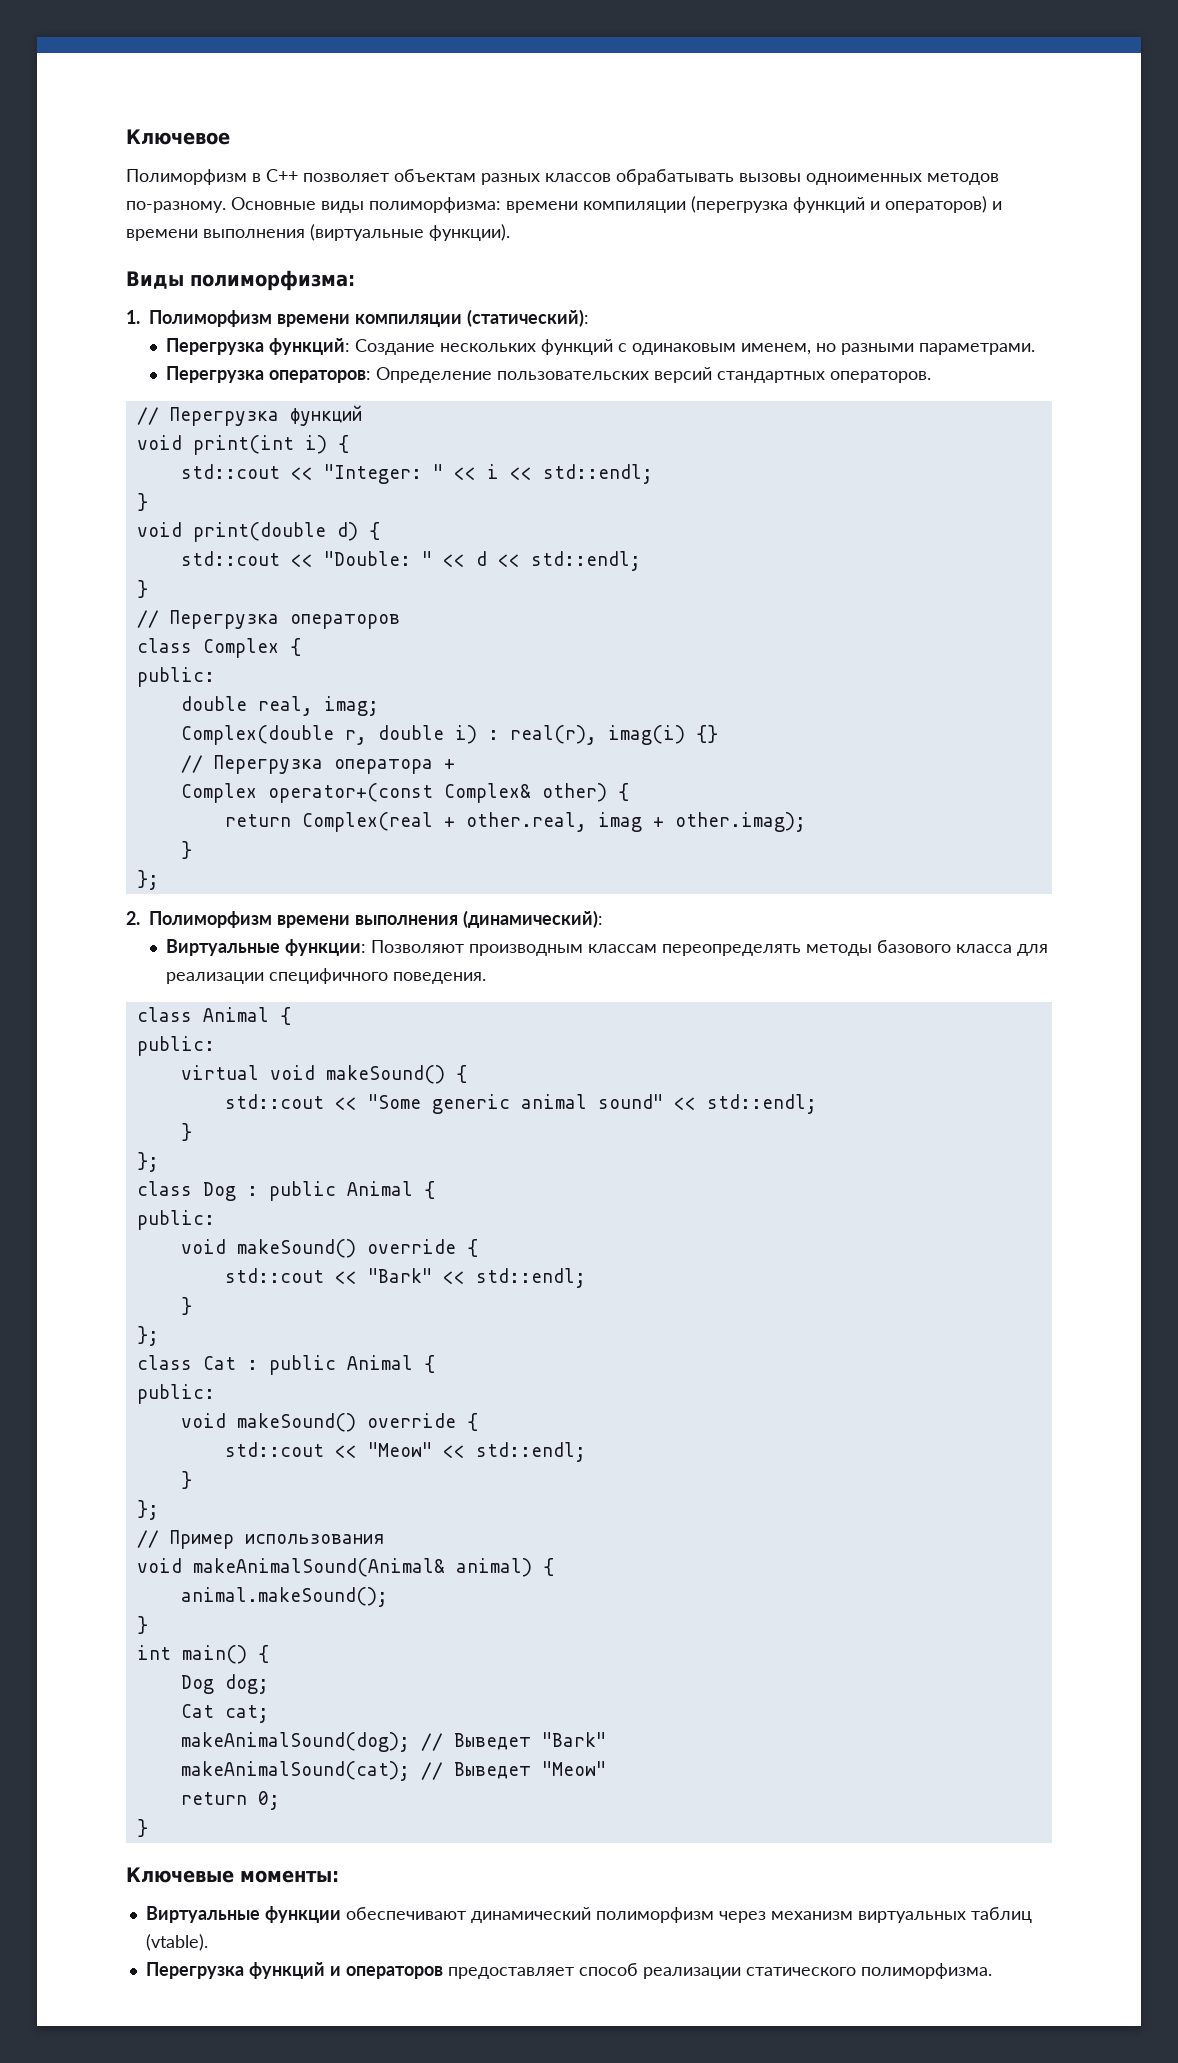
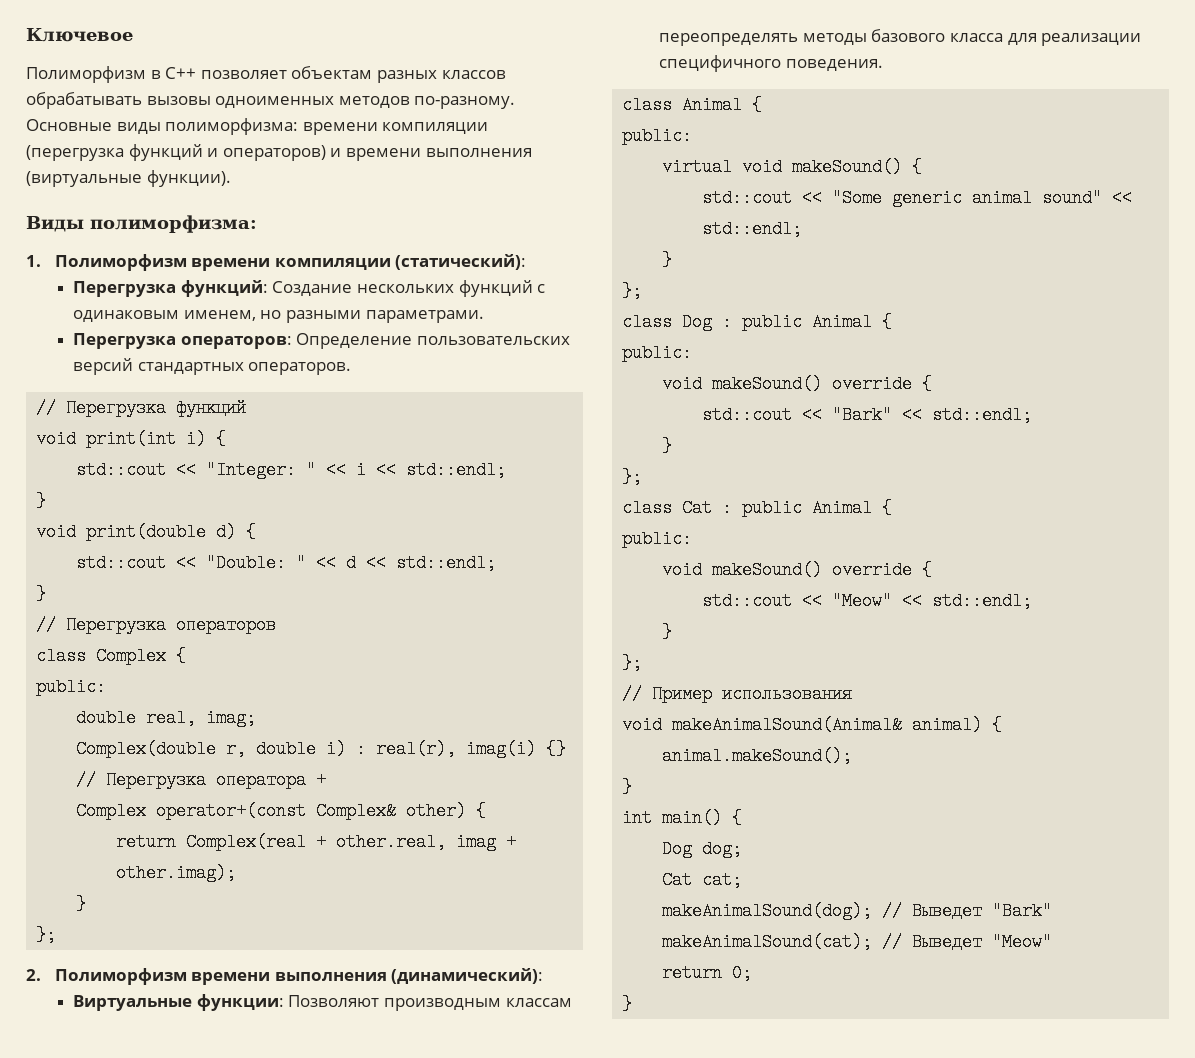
- Ключевые моменты:
- Виртуальные функции обеспечивают динамический полиморфизм через механизм виртуальных таблиц (vtable).
- Перегрузка функций и операторов предоставляет способ реализации статического полиморфизма.

